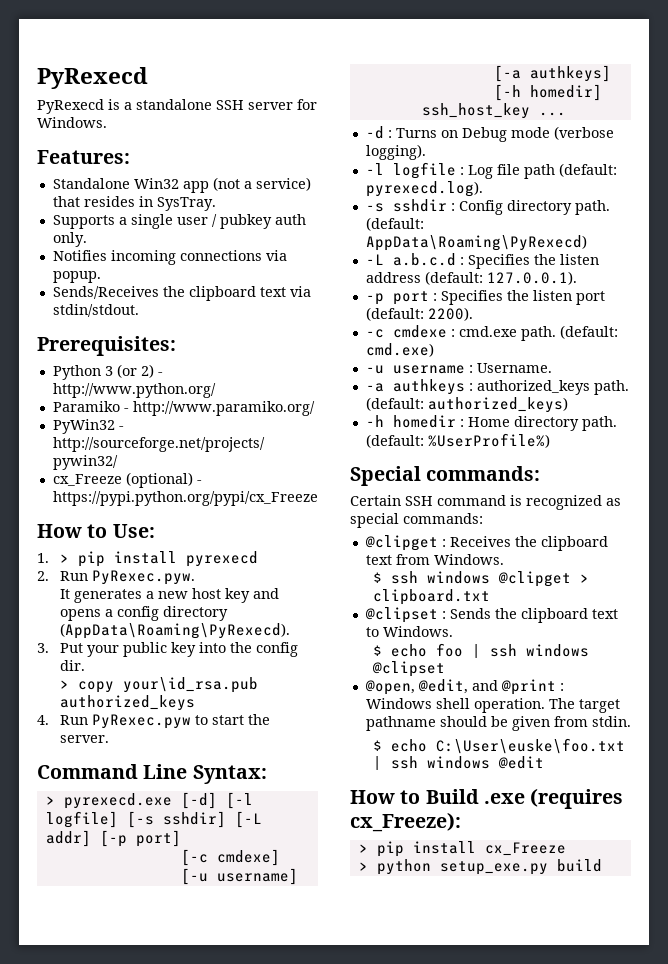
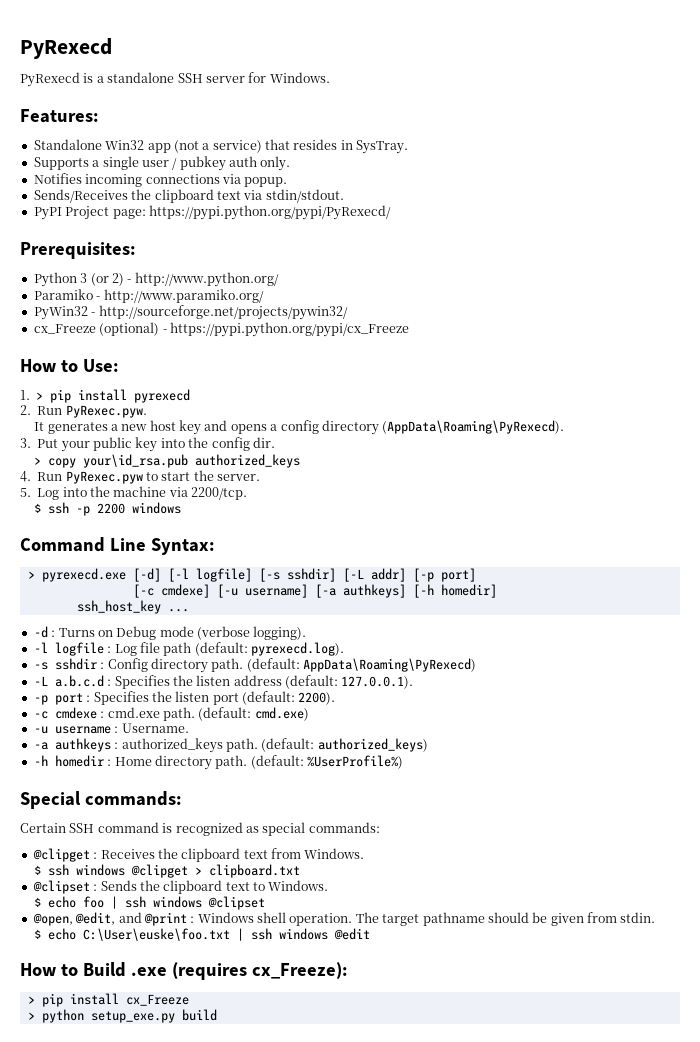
+ PyPI Project page: https://pypi.python.org/pypi/PyRexecd/
+ 5. Log into the machine via 2200/tcp.
+ $ ssh -p 2200 windows

